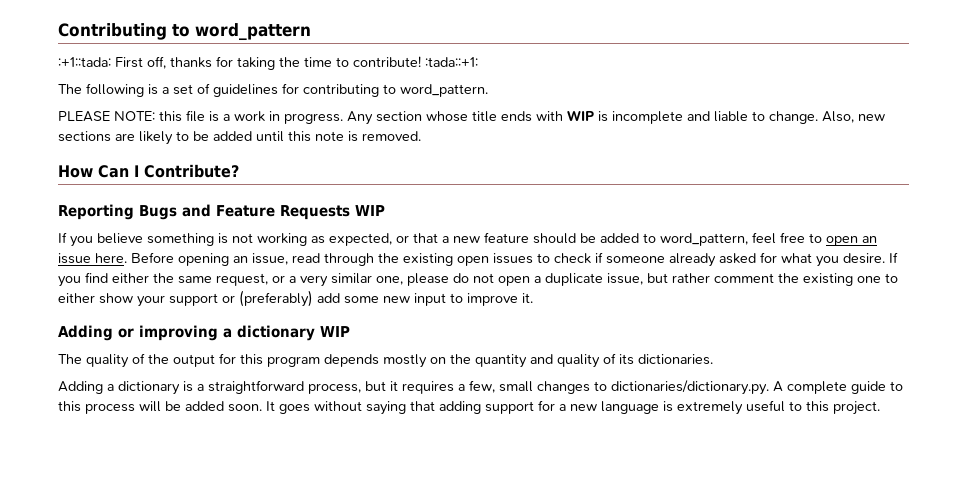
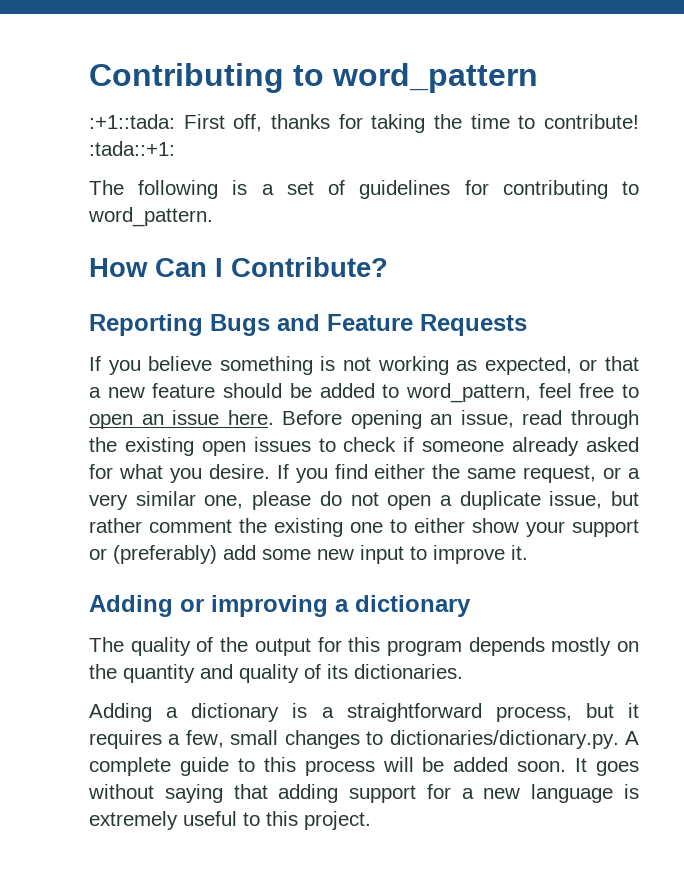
- PLEASE NOTE: this file is a work in progress. Any section whose title ends with WIP is incomplete and liable to change. Also, new sections are likely to be added until this note is removed.
- Reporting Bugs and Feature Requests WIP
+ Reporting Bugs and Feature Requests
- Adding or improving a dictionary WIP
+ Adding or improving a dictionary

